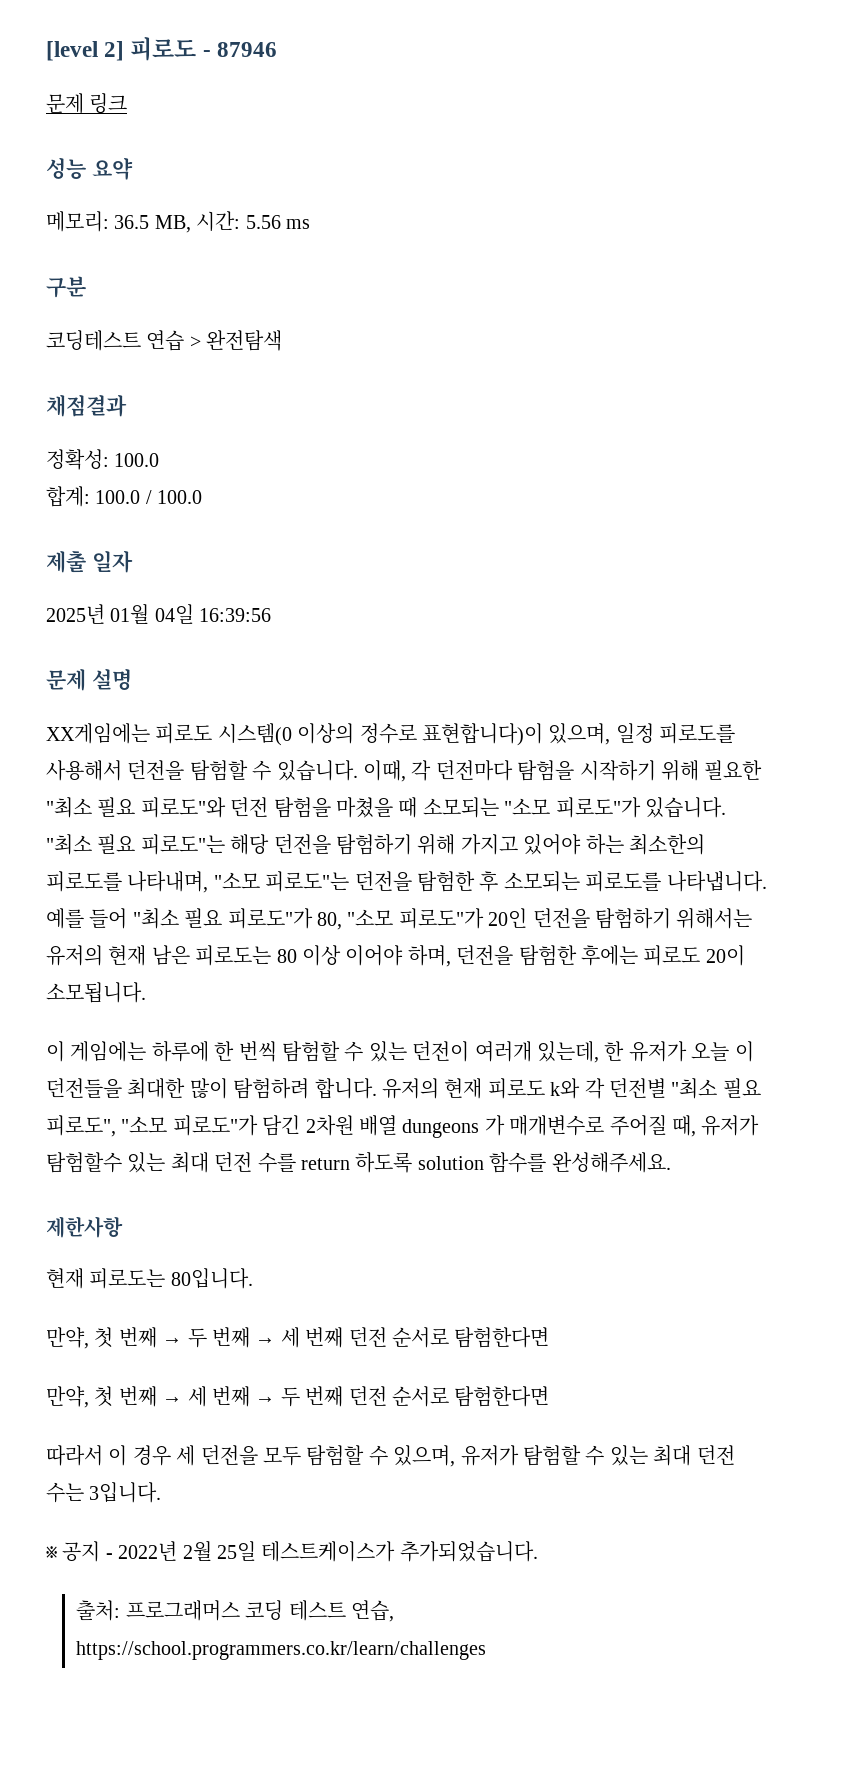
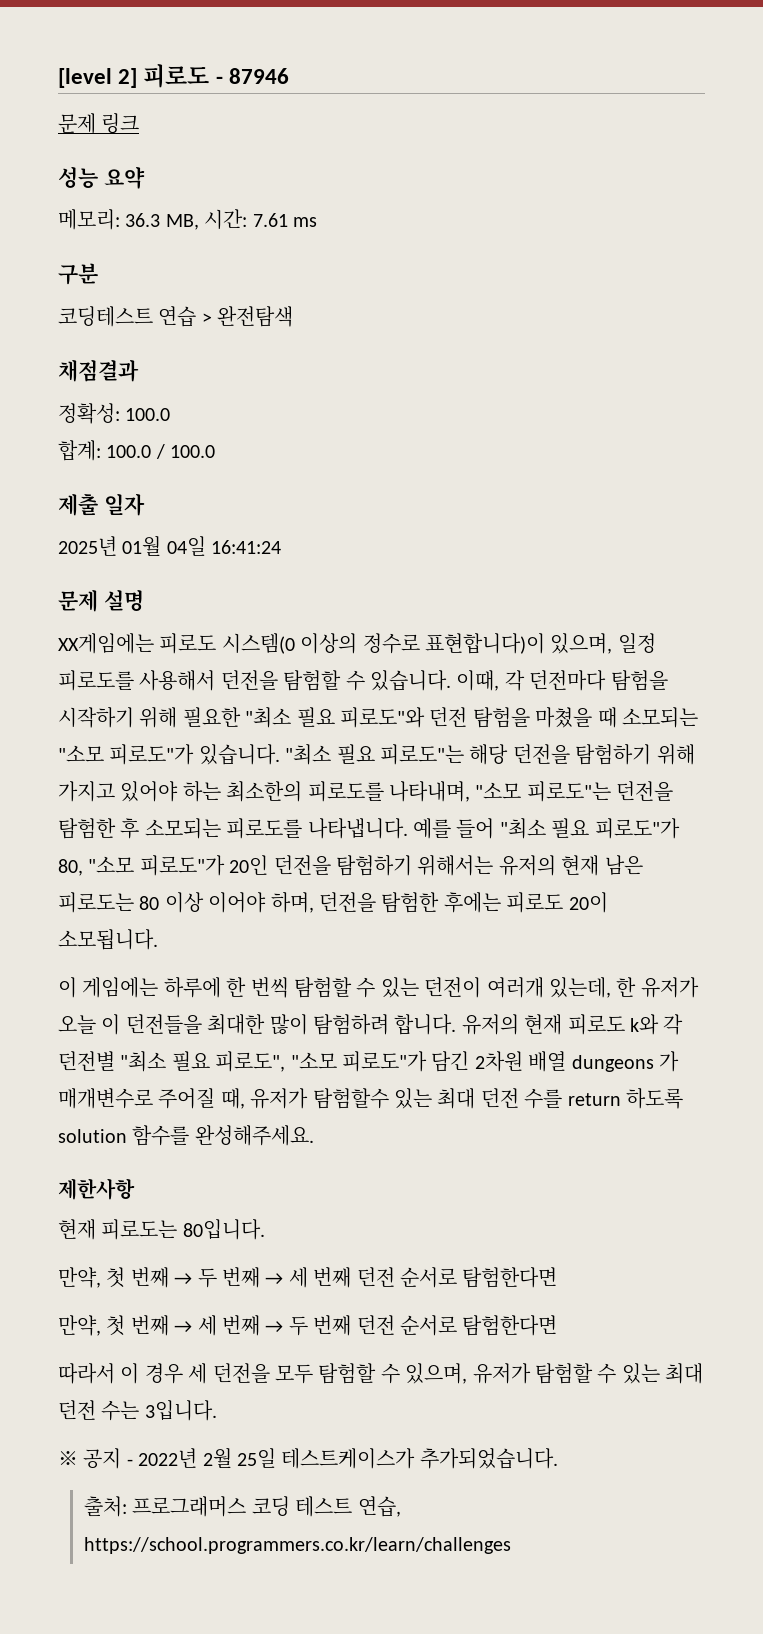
- 메모리: 36.5 MB, 시간: 5.56 ms
+ 메모리: 36.3 MB, 시간: 7.61 ms
- 2025년 01월 04일 16:39:56
+ 2025년 01월 04일 16:41:24

